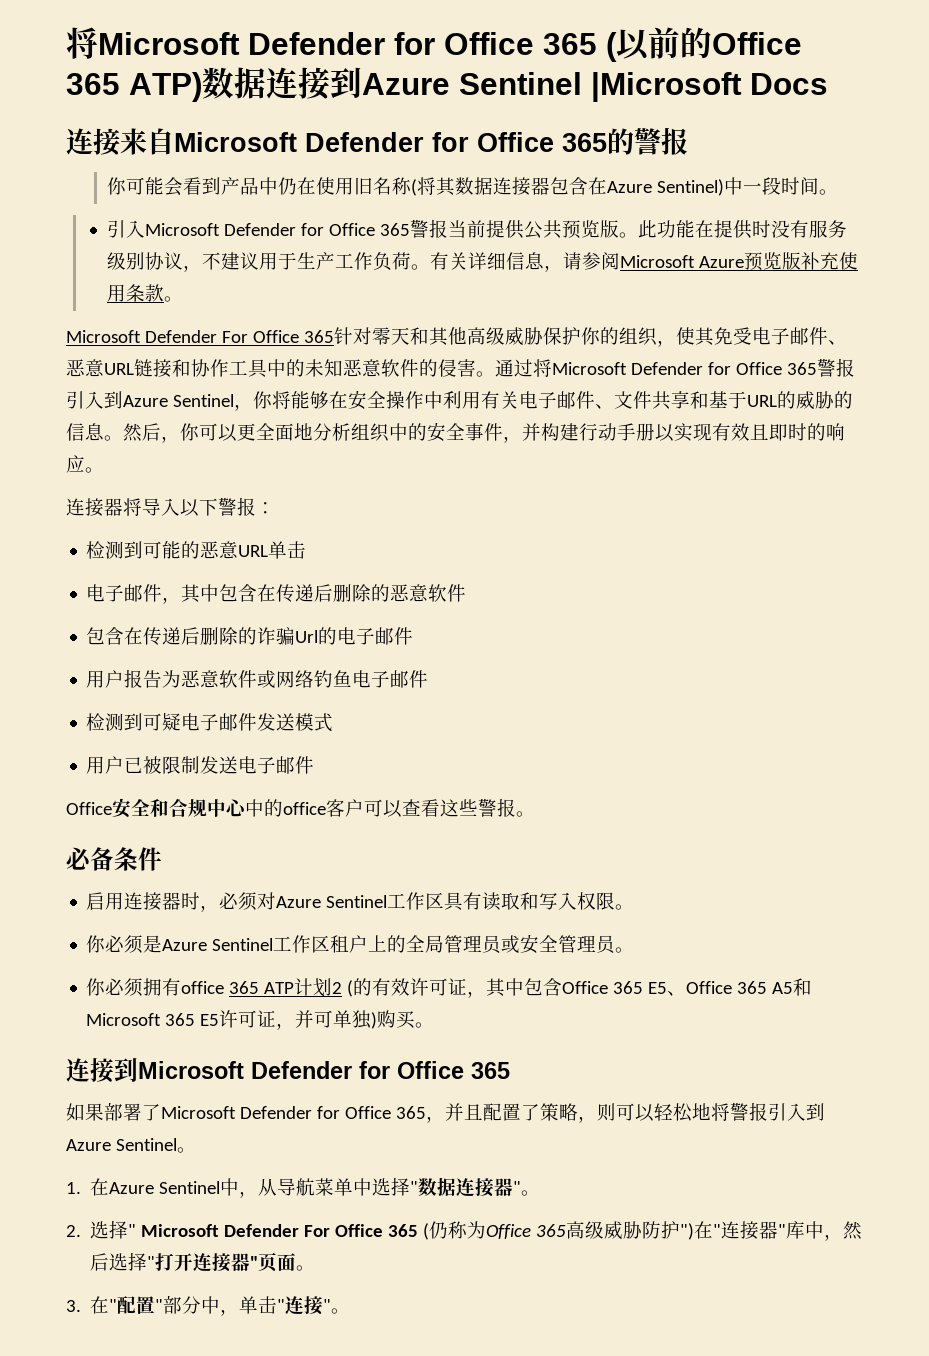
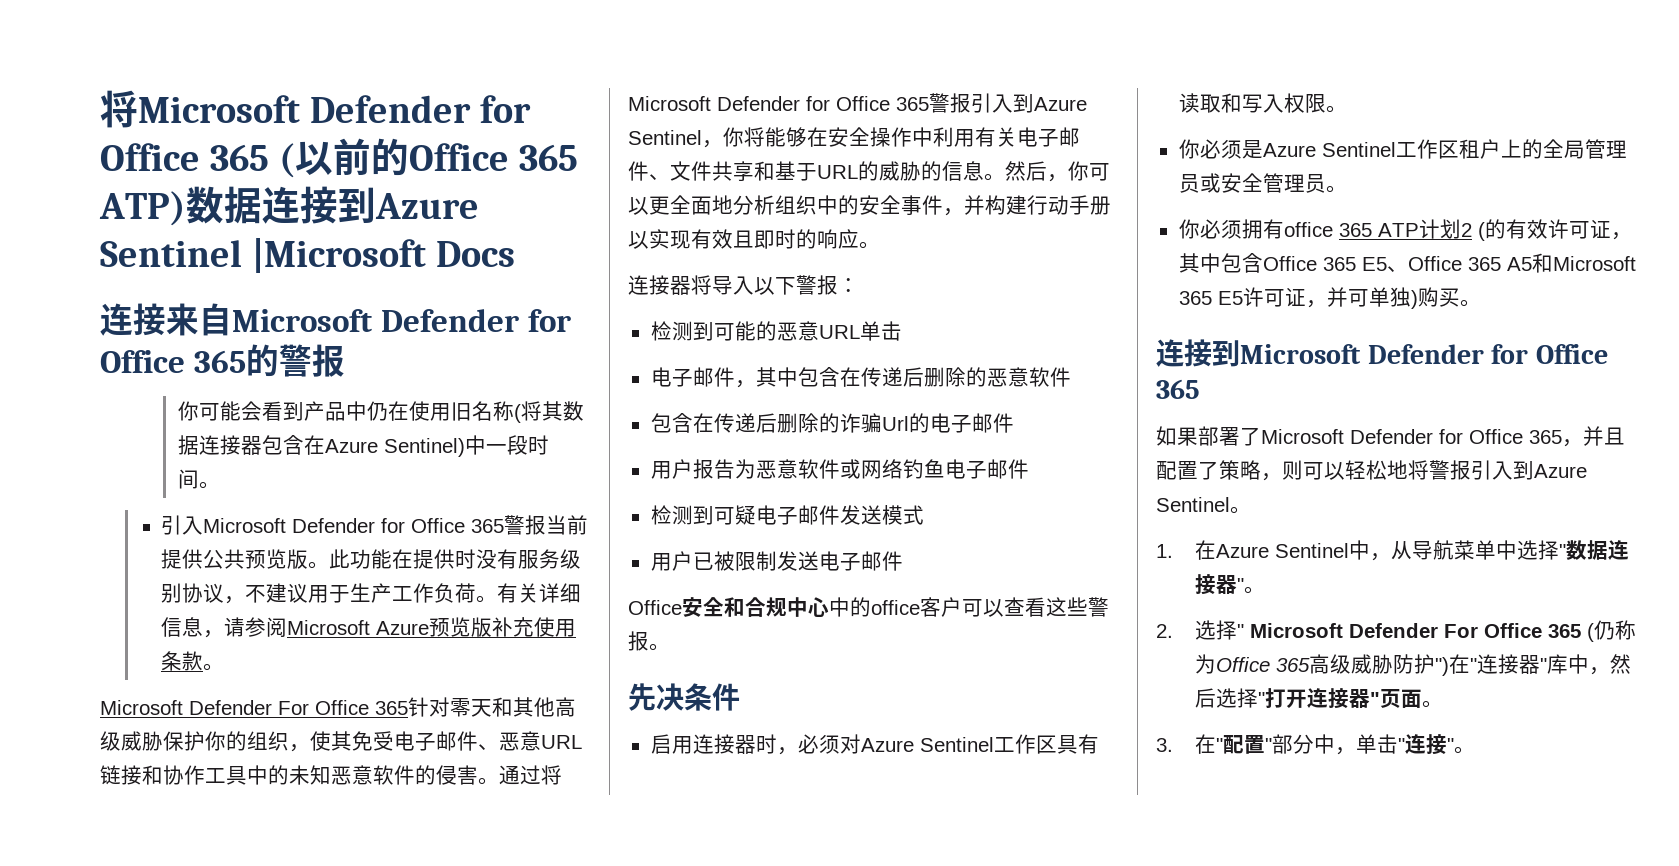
- 必备条件
+ 先决条件

